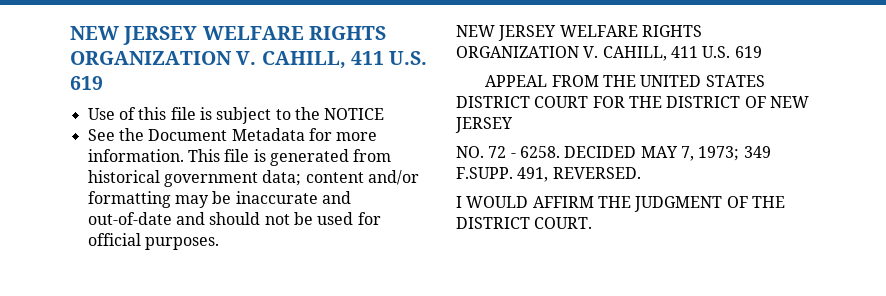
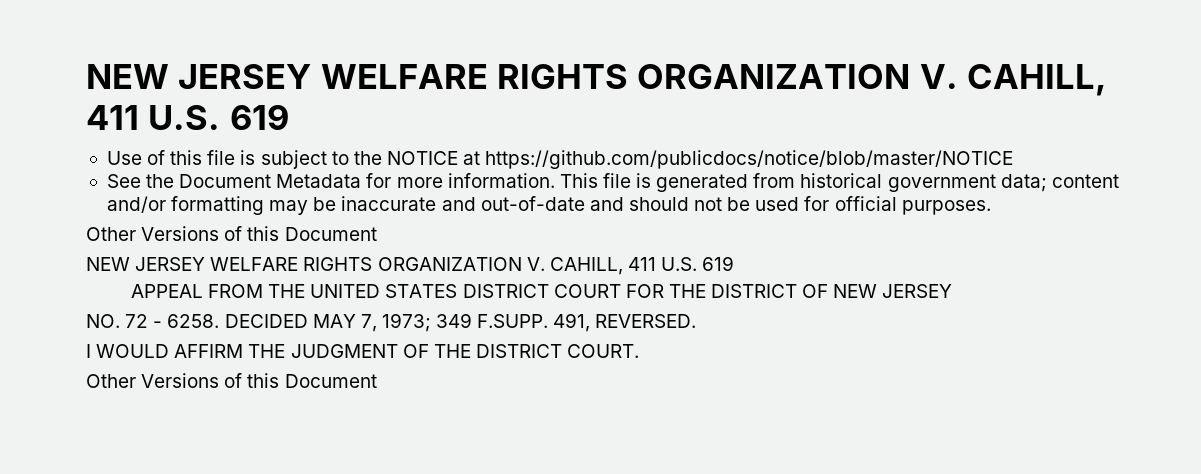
- Use of this file is subject to the NOTICE
+ Use of this file is subject to the NOTICE at https://github.com/publicdocs/notice/blob/master/NOTICE
  This file is generated from historical government data; content and/or formatting may be inaccurate and out-of-date and should not be used for official purposes.
+ Other Versions of this Document
  I WOULD AFFIRM THE JUDGMENT OF THE DISTRICT COURT.
+ Other Versions of this Document

